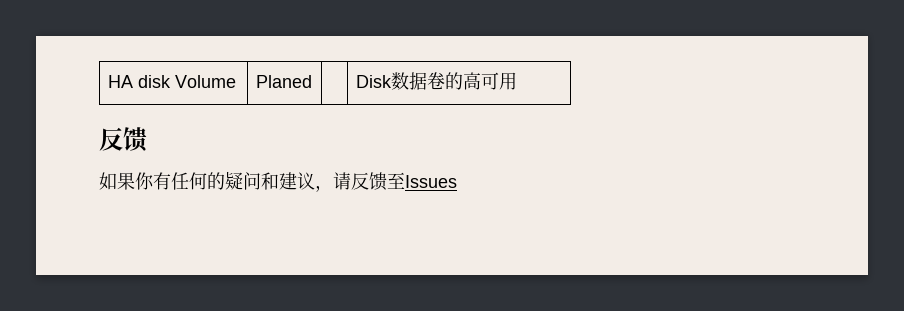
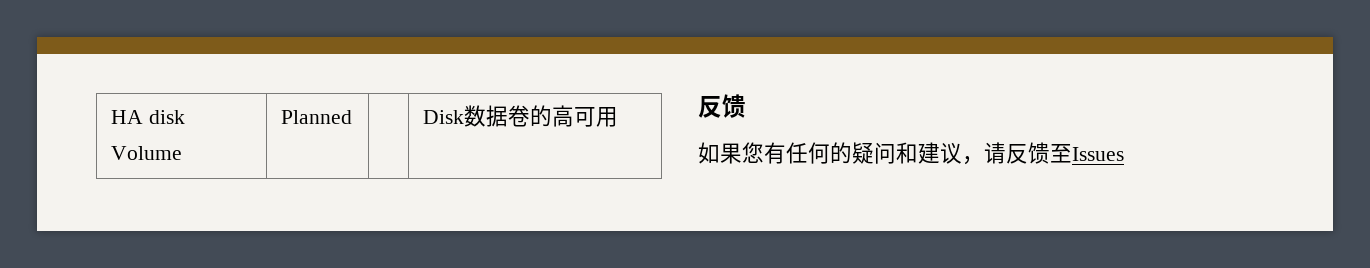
- HA disk Volume | Planed | | Disk数据卷的高可用
+ HA disk Volume | Planned | | Disk数据卷的高可用
- 如果你有任何的疑问和建议，请反馈至Issues
+ 如果您有任何的疑问和建议，请反馈至Issues

